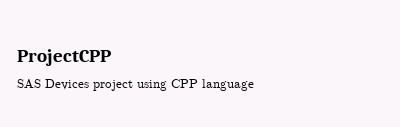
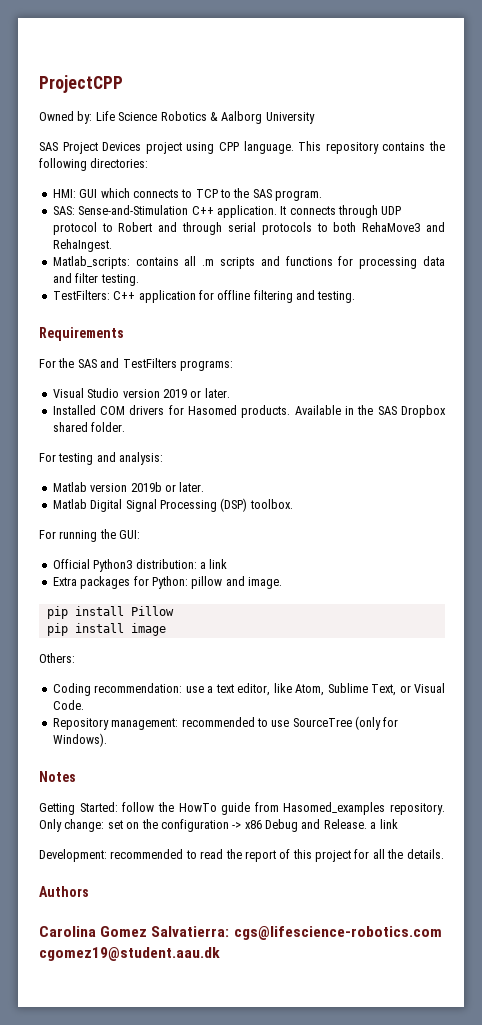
- SAS Devices project using CPP language
+ Owned by: Life Science Robotics & Aalborg University
+ SAS Project Devices project using CPP language. This repository contains the following directories:
+ HMI: GUI which connects to TCP to the SAS program.
+ SAS: Sense-and-Stimulation C++ application. It connects through UDP protocol to Robert and through serial protocols to both RehaMove3 and RehaIngest.
+ Matlab_scripts: contains all .m scripts and functions for processing data and filter testing.
+ TestFilters: C++ application for offline filtering and testing.
+ Requirements
+ For the SAS and TestFilters programs:
+ Visual Studio version 2019 or later.
+ Installed COM drivers for Hasomed products. Available in the SAS Dropbox shared folder.
+ For testing and analysis:
+ Matlab version 2019b or later.
+ Matlab Digital Signal Processing (DSP) toolbox.
+ For running the GUI:
+ Official Python3 distribution: a link
+ Extra packages for Python: pillow and image.
+ pip install Pillow
+ pip install image
+ Others:
+ Coding recommendation: use a text editor, like Atom, Sublime Text, or Visual Code.
+ Repository management: recommended to use SourceTree (only for Windows).
+ Notes
+ Getting Started: follow the HowTo guide from Hasomed_examples repository. Only change: set on the configuration -> x86 Debug and Release. a link
+ Development: recommended to read the report of this project for all the details.
+ Authors
+ Carolina Gomez Salvatierra: cgs@lifescience-robotics.com cgomez19@student.aau.dk

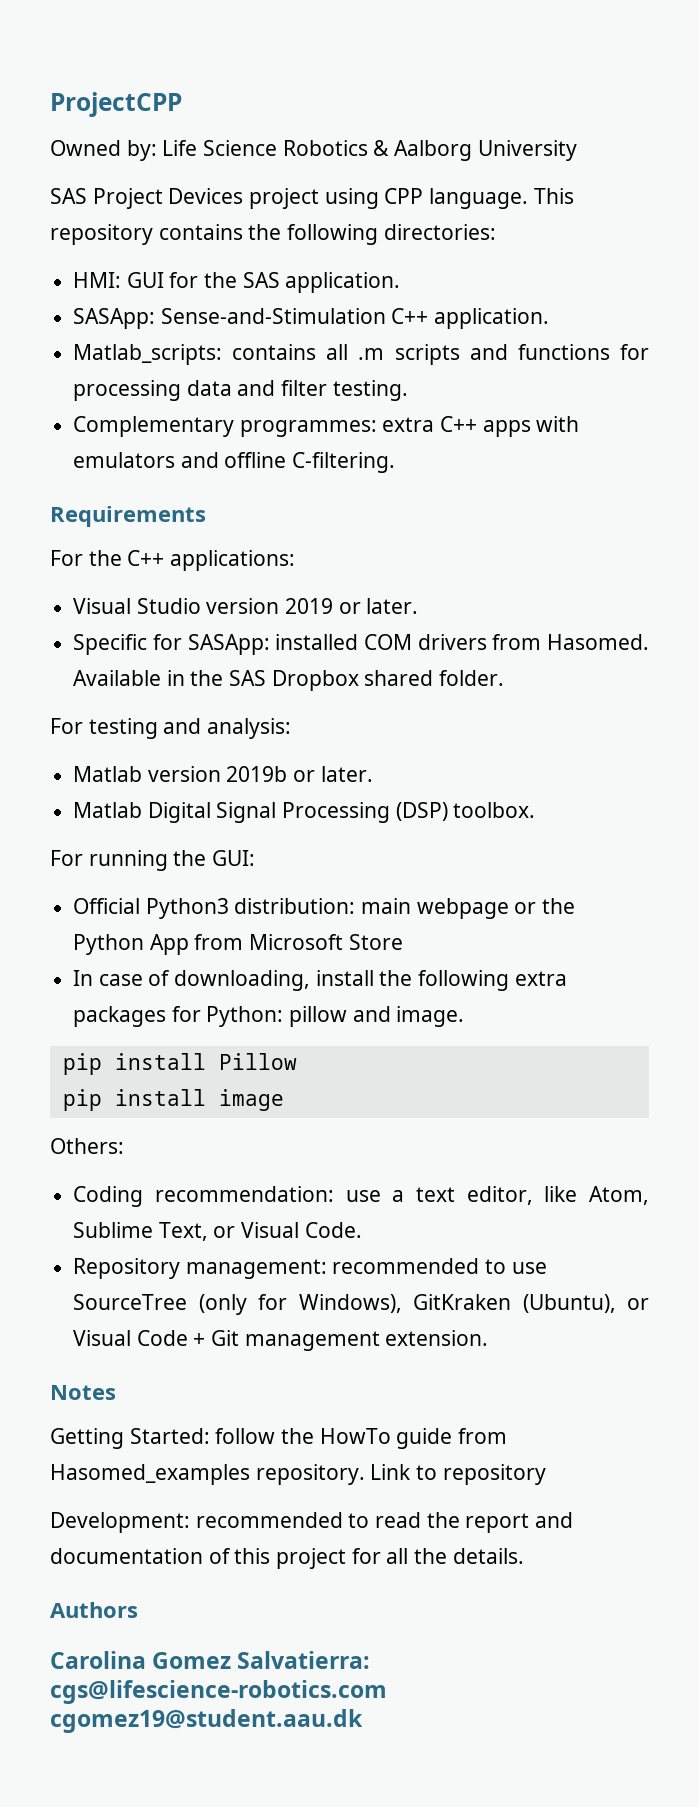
- HMI: GUI which connects to TCP to the SAS program.
- SAS: Sense-and-Stimulation C++ application. It connects through UDP protocol to Robert and through serial protocols to both RehaMove3 and RehaIngest.
+ HMI: GUI for the SAS application.
+ SASApp: Sense-and-Stimulation C++ application.
- TestFilters: C++ application for offline filtering and testing.
+ Complementary programmes: extra C++ apps with emulators and offline C-filtering.
- For the SAS and TestFilters programs:
+ For the C++ applications:
- Installed COM drivers for Hasomed products.
+ Specific for SASApp: installed COM drivers from Hasomed.
- Official Python3 distribution: a link
- Extra packages for Python: pillow and image.
+ Official Python3 distribution: main webpage or the Python App from Microsoft Store
+ In case of downloading, install the following extra packages for Python: pillow and image.
- Repository management: recommended to use SourceTree (only for Windows).
+ Repository management: recommended to use SourceTree (only for Windows), GitKraken (Ubuntu), or Visual Code + Git management extension.
- Only change: set on the configuration -> x86 Debug and Release. a link
+ Link to repository
- Development: recommended to read the report of this project for all the details.
+ Development: recommended to read the report and documentation of this project for all the details.

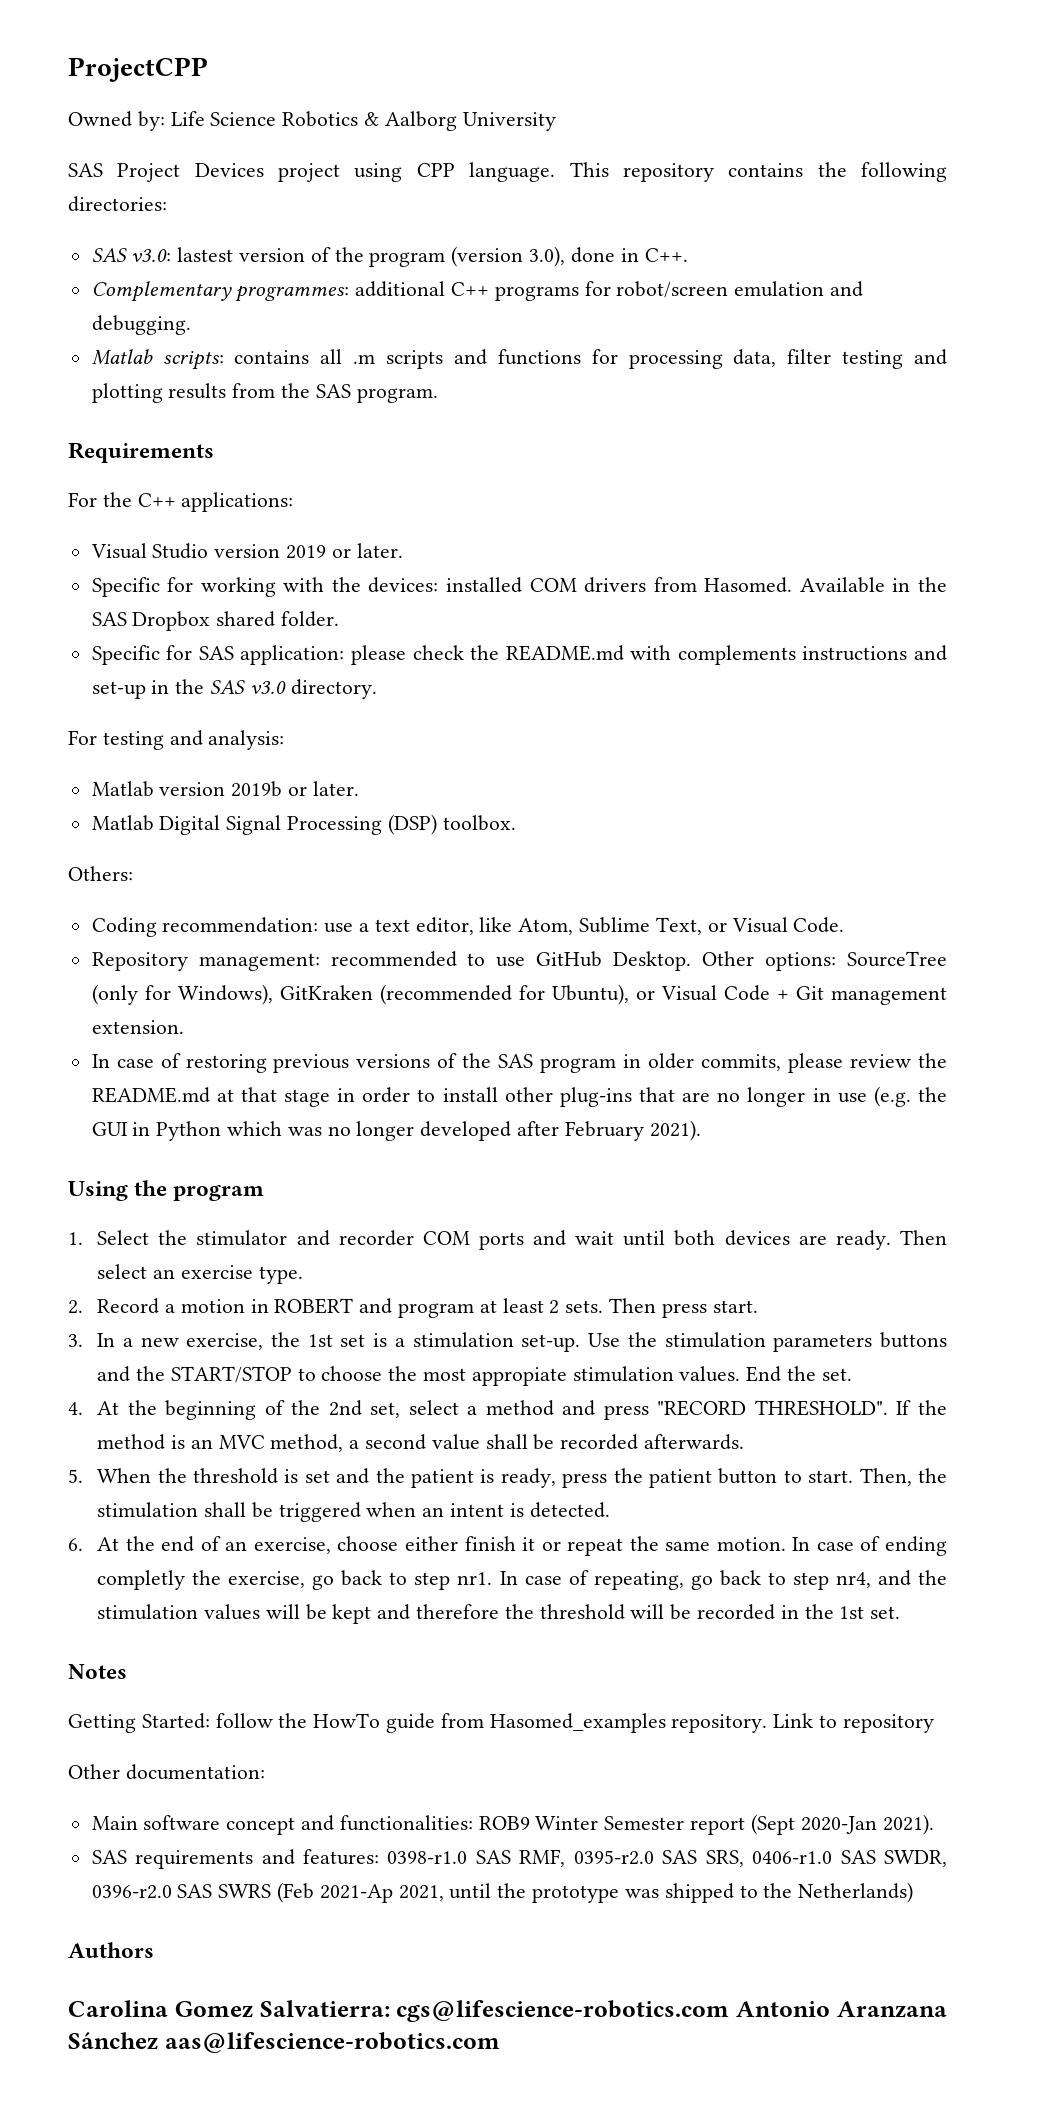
- HMI: GUI for the SAS application.
- SASApp: Sense-and-Stimulation C++ application.
- Matlab_scripts: contains all .m scripts and functions for processing data and filter testing.
- Complementary programmes: extra C++ apps with emulators and offline C-filtering.
+ SAS v3.0: lastest version of the program (version 3.0), done in C++.
+ Complementary programmes: additional C++ programs for robot/screen emulation and debugging.
+ Matlab scripts: contains all .m scripts and functions for processing data, filter testing and plotting results from the SAS program.
- Specific for SASApp: installed COM drivers from Hasomed.
+ Specific for working with the devices: installed COM drivers from Hasomed.
+ Specific for SAS application: please check the README.md with complements instructions and set-up in the SAS v3.0 directory.
- For running the GUI:
- Official Python3 distribution: main webpage or the Python App from Microsoft Store
- In case of downloading, install the following extra packages for Python: pillow and image.
- pip install Pillow
- pip install image
- Repository management: recommended to use SourceTree (only for Windows), GitKraken (Ubuntu), or Visual Code + Git management extension.
+ Repository management: recommended to use GitHub Desktop. Other options: SourceTree (only for Windows), GitKraken (recommended for Ubuntu), or Visual Code + Git management extension.
+ In case of restoring previous versions of the SAS program in older commits, please review the README.md at that stage in order to install other plug-ins that are no longer in use (e.g. the GUI in Python which was no longer developed after February 2021).
+ Using the program
+ 1. Select the stimulator and recorder COM ports and wait until both devices are ready. Then select an exercise type.
+ 2. Record a motion in ROBERT and program at least 2 sets. Then press start.
+ 3. In a new exercise, the 1st set is a stimulation set-up. Use the stimulation parameters buttons and the START/STOP to choose the most appropiate stimulation values. End the set.
+ 4. At the beginning of the 2nd set, select a method and press "RECORD THRESHOLD". If the method is an MVC method, a second value shall be recorded afterwards.
+ 5. When the threshold is set and the patient is ready, press the patient button to start. Then, the stimulation shall be triggered when an intent is detected.
+ 6. At the end of an exercise, choose either finish it or repeat the same motion. In case of ending completly the exercise, go back to step nr1. In case of repeating, go back to step nr4, and the stimulation values will be kept and therefore the threshold will be recorded in the 1st set.
- Development: recommended to read the report and documentation of this project for all the details.
+ Other documentation:
+ Main software concept and functionalities: ROB9 Winter Semester report (Sept 2020-Jan 2021).
+ SAS requirements and features: 0398-r1.0 SAS RMF, 0395-r2.0 SAS SRS, 0406-r1.0 SAS SWDR, 0396-r2.0 SAS SWRS (Feb 2021-Ap 2021, until the prototype was shipped to the Netherlands)
- Carolina Gomez Salvatierra: cgs@lifescience-robotics.com cgomez19@student.aau.dk
+ Carolina Gomez Salvatierra: cgs@lifescience-robotics.com Antonio Aranzana Sánchez aas@lifescience-robotics.com

